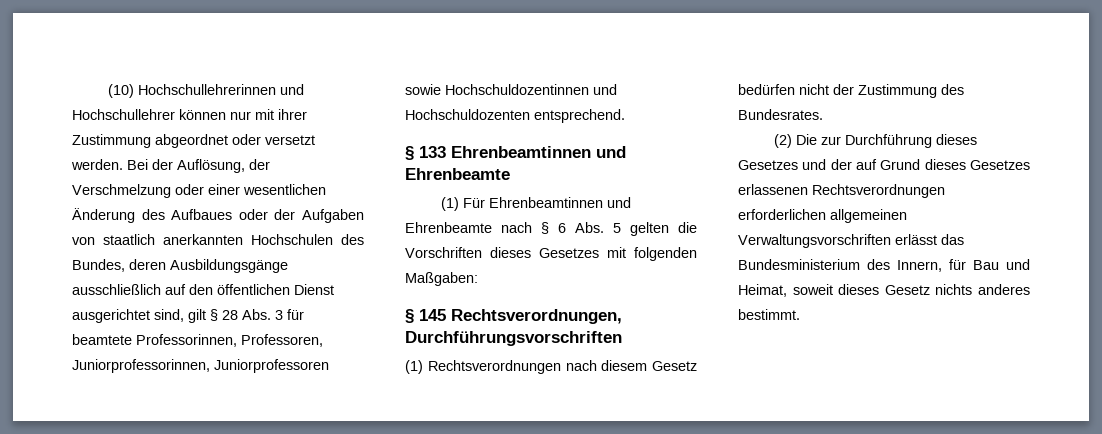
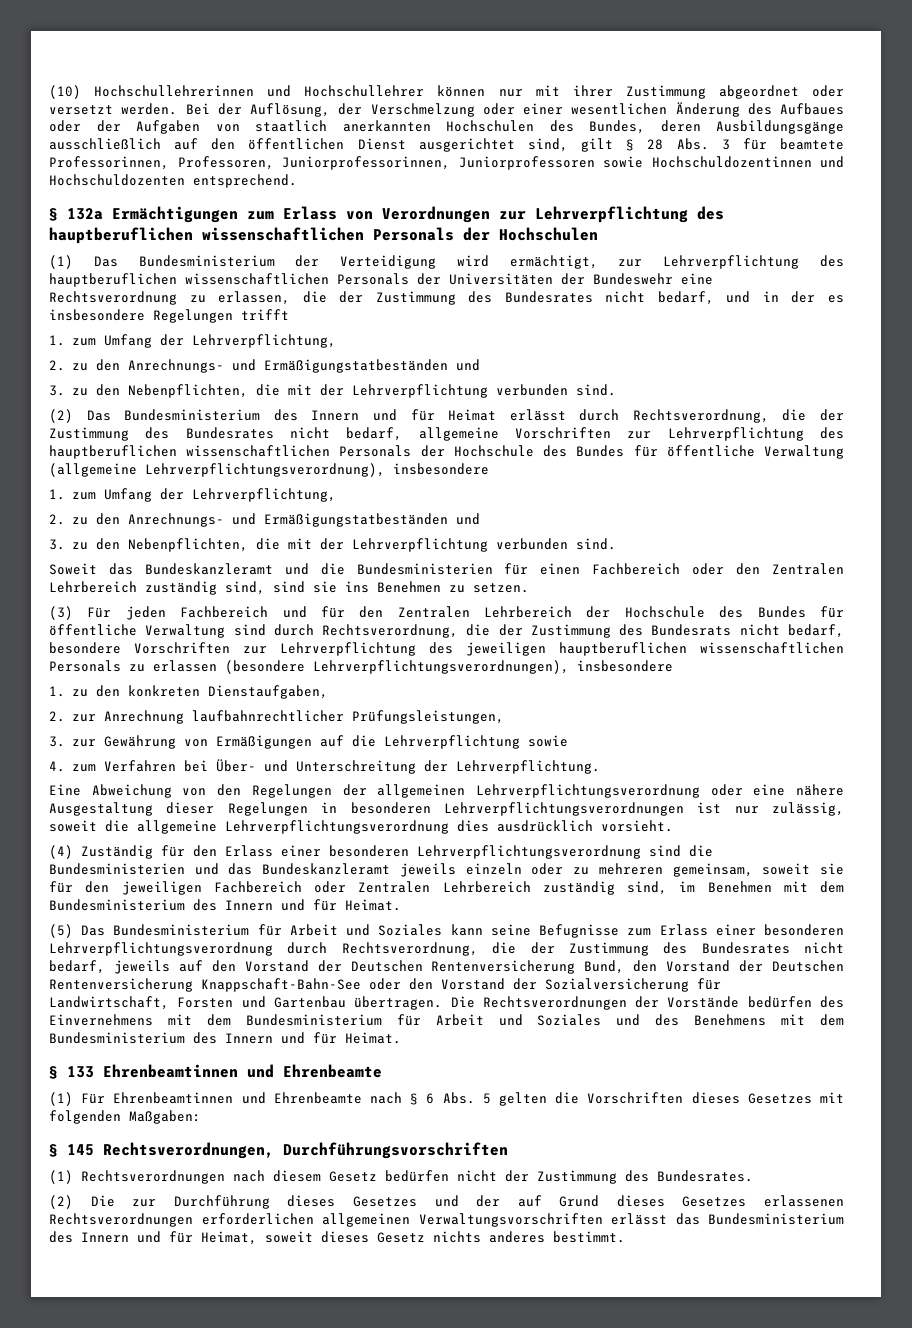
+ § 132a Ermächtigungen zum Erlass von Verordnungen zur Lehrverpflichtung des hauptberuflichen wissenschaftlichen Personals der Hochschulen
+ (1) Das Bundesministerium der Verteidigung wird ermächtigt, zur Lehrverpflichtung des hauptberuflichen wissenschaftlichen Personals der Universitäten der Bundeswehr eine Rechtsverordnung zu erlassen, die der Zustimmung des Bundesrates nicht bedarf, und in der es insbesondere Regelungen trifft
+ 1. zum Umfang der Lehrverpflichtung,
+ 2. zu den Anrechnungs- und Ermäßigungstatbeständen und
+ 3. zu den Nebenpflichten, die mit der Lehrverpflichtung verbunden sind.
+ (2) Das Bundesministerium des Innern und für Heimat erlässt durch Rechtsverordnung, die der Zustimmung des Bundesrates nicht bedarf, allgemeine Vorschriften zur Lehrverpflichtung des hauptberuflichen wissenschaftlichen Personals der Hochschule des Bundes für öffentliche Verwaltung (allgemeine Lehrverpflichtungsverordnung), insbesondere
+ 1. zum Umfang der Lehrverpflichtung,
+ 2. zu den Anrechnungs- und Ermäßigungstatbeständen und
+ 3. zu den Nebenpflichten, die mit der Lehrverpflichtung verbunden sind.
+ Soweit das Bundeskanzleramt und die Bundesministerien für einen Fachbereich oder den Zentralen Lehrbereich zuständig sind, sind sie ins Benehmen zu setzen.
+ (3) Für jeden Fachbereich und für den Zentralen Lehrbereich der Hochschule des Bundes für öffentliche Verwaltung sind durch Rechtsverordnung, die der Zustimmung des Bundesrats nicht bedarf, besondere Vorschriften zur Lehrverpflichtung des jeweiligen hauptberuflichen wissenschaftlichen Personals zu erlassen (besondere Lehrverpflichtungsverordnungen), insbesondere
+ 1. zu den konkreten Dienstaufgaben,
+ 2. zur Anrechnung laufbahnrechtlicher Prüfungsleistungen,
+ 3. zur Gewährung von Ermäßigungen auf die Lehrverpflichtung sowie
+ 4. zum Verfahren bei Über- und Unterschreitung der Lehrverpflichtung.
+ Eine Abweichung von den Regelungen der allgemeinen Lehrverpflichtungsverordnung oder eine nähere Ausgestaltung dieser Regelungen in besonderen Lehrverpflichtungsverordnungen ist nur zulässig, soweit die allgemeine Lehrverpflichtungsverordnung dies ausdrücklich vorsieht.
+ (4) Zuständig für den Erlass einer besonderen Lehrverpflichtungsverordnung sind die Bundesministerien und das Bundeskanzleramt jeweils einzeln oder zu mehreren gemeinsam, soweit sie für den jeweiligen Fachbereich oder Zentralen Lehrbereich zuständig sind, im Benehmen mit dem Bundesministerium des Innern und für Heimat.
+ (5) Das Bundesministerium für Arbeit und Soziales kann seine Befugnisse zum Erlass einer besonderen Lehrverpflichtungsverordnung durch Rechtsverordnung, die der Zustimmung des Bundesrates nicht bedarf, jeweils auf den Vorstand der Deutschen Rentenversicherung Bund, den Vorstand der Deutschen Rentenversicherung Knappschaft-Bahn-See oder den Vorstand der Sozialversicherung für Landwirtschaft, Forsten und Gartenbau übertragen. Die Rechtsverordnungen der Vorstände bedürfen des Einvernehmens mit dem Bundesministerium für Arbeit und Soziales und des Benehmens mit dem Bundesministerium des Innern und für Heimat.
- (2) Die zur Durchführung dieses Gesetzes und der auf Grund dieses Gesetzes erlassenen Rechtsverordnungen erforderlichen allgemeinen Verwaltungsvorschriften erlässt das Bundesministerium des Innern, für Bau und Heimat, soweit dieses Gesetz nichts anderes bestimmt.
+ (2) Die zur Durchführung dieses Gesetzes und der auf Grund dieses Gesetzes erlassenen Rechtsverordnungen erforderlichen allgemeinen Verwaltungsvorschriften erlässt das Bundesministerium des Innern und für Heimat, soweit dieses Gesetz nichts anderes bestimmt.

